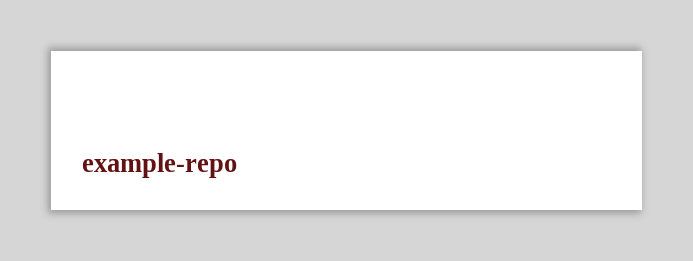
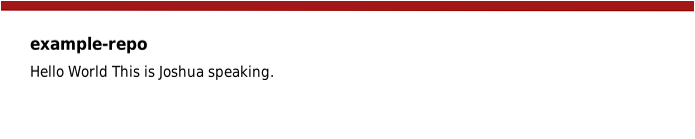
+ Hello World This is Joshua speaking.

